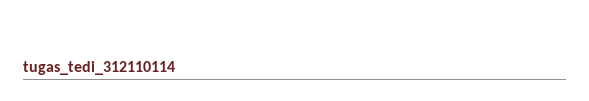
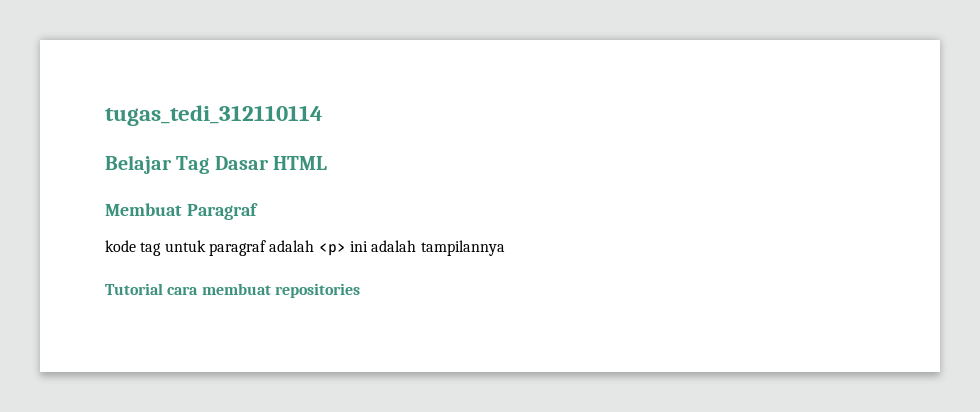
+ Belajar Tag Dasar HTML
+ Membuat Paragraf
+ kode tag untuk paragraf adalah <p> ini adalah tampilannya
+ Tutorial cara membuat repositories

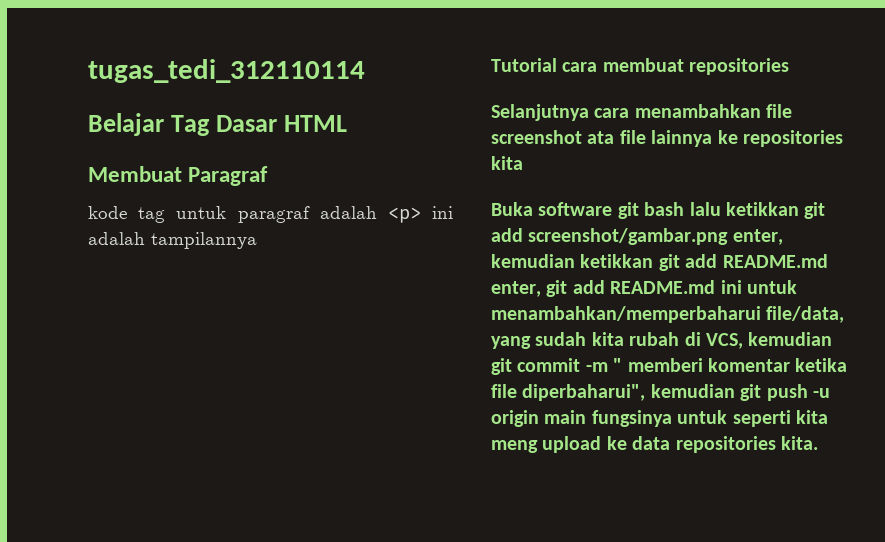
+ Selanjutnya cara menambahkan file screenshot ata file lainnya ke repositories kita
+ Buka software git bash lalu ketikkan git add screenshot/gambar.png enter, kemudian ketikkan git add README.md enter, git add README.md ini untuk menambahkan/memperbaharui file/data, yang sudah kita rubah di VCS, kemudian git commit -m " memberi komentar ketika file diperbaharui", kemudian git push -u origin main fungsinya untuk seperti kita meng upload ke data repositories kita.

